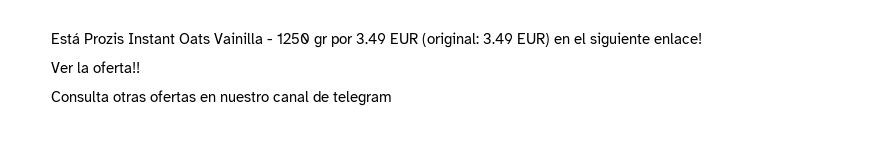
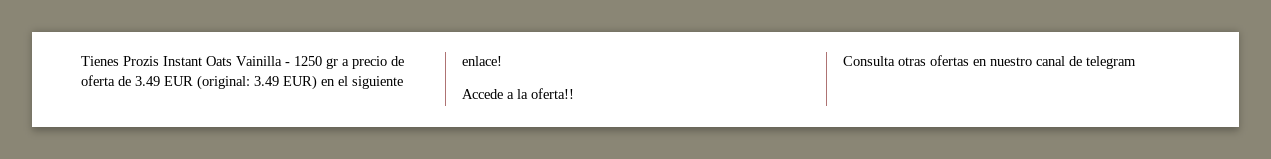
- Está Prozis Instant Oats Vainilla - 1250 gr por 3.49 EUR (original: 3.49 EUR) en el siguiente enlace!
+ Tienes Prozis Instant Oats Vainilla - 1250 gr a precio de oferta de 3.49 EUR (original: 3.49 EUR) en el siguiente enlace!
- Ver la oferta!!
+ Accede a la oferta!!

